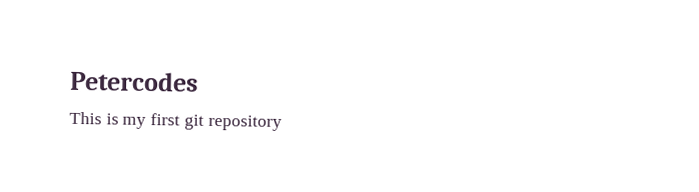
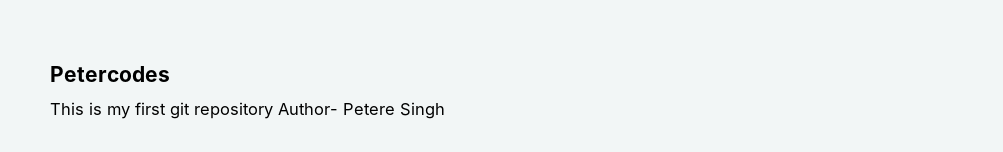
- This is my first git repository
+ This is my first git repository Author- Petere Singh

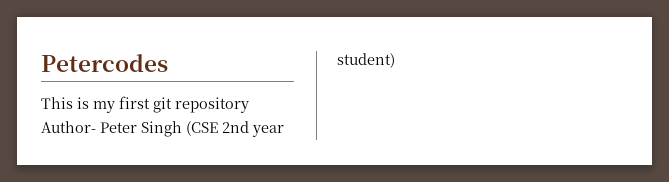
- This is my first git repository Author- Petere Singh
+ This is my first git repository
+ Author- Peter Singh (CSE 2nd year student)

